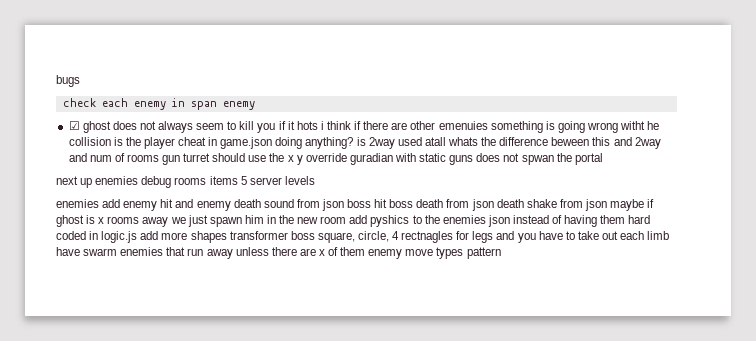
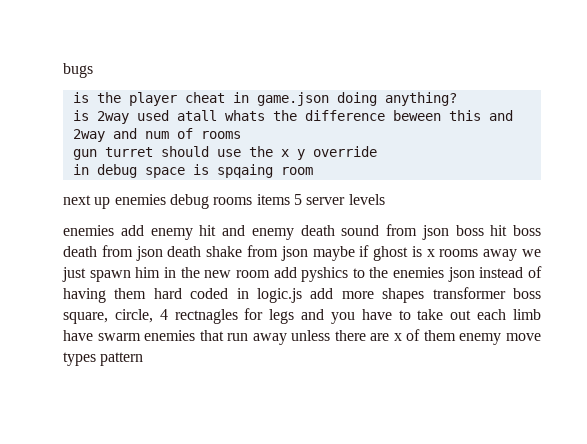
- check each enemy in span enemy
- ☑ ghost does not always seem to kill you if it hots i think if there are other emenuies something is going wrong witht he collision is the player cheat in game.json doing anything? is 2way used atall whats the difference beween this and 2way and num of rooms gun turret should use the x y override guradian with static guns does not spwan the portal
+ is the player cheat in game.json doing anything?
+ is 2way used atall whats the difference beween this and 2way and num of rooms
+ gun turret should use the x y override
+ in debug space is spqaing room

